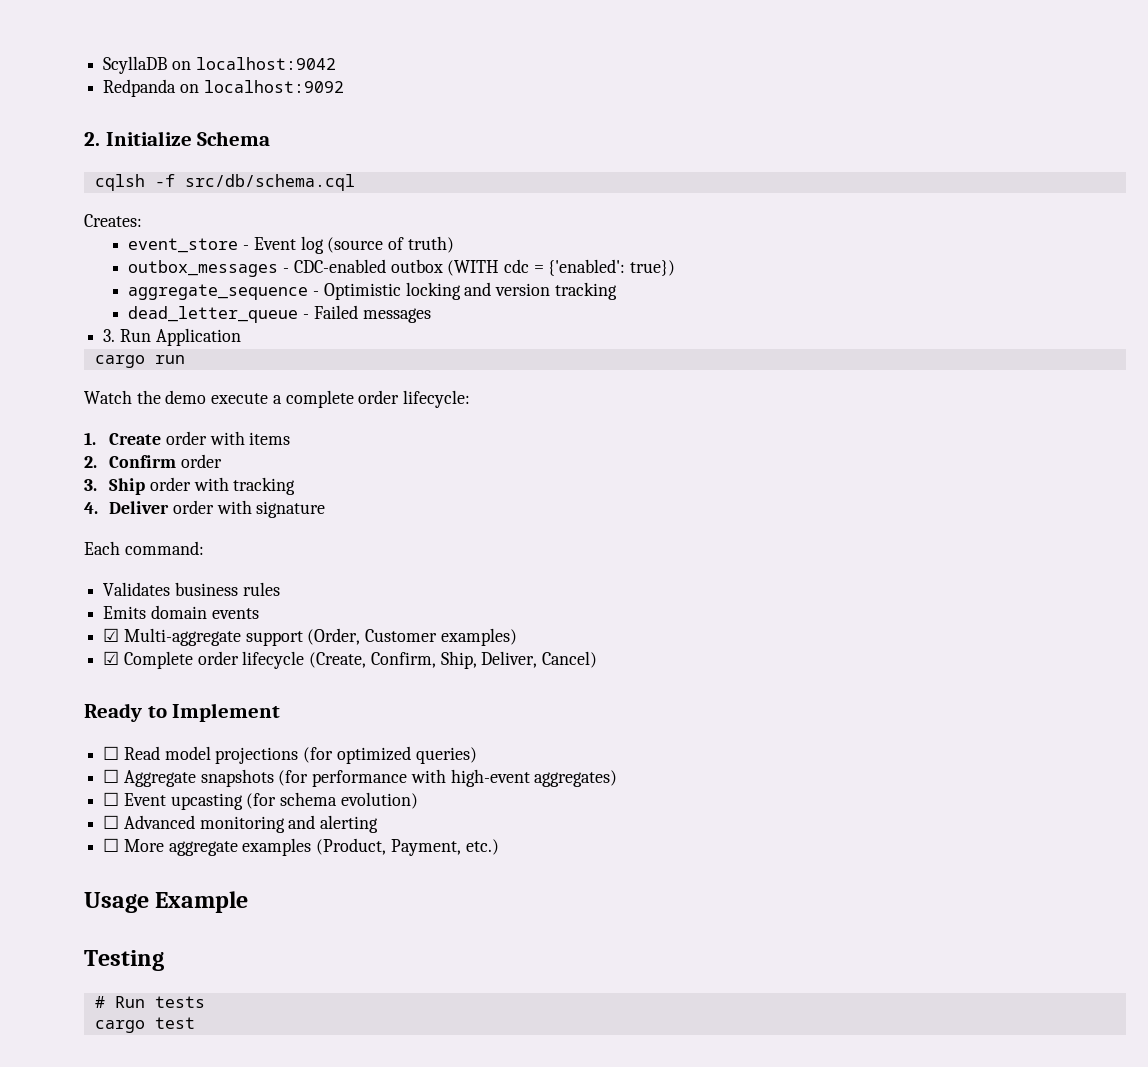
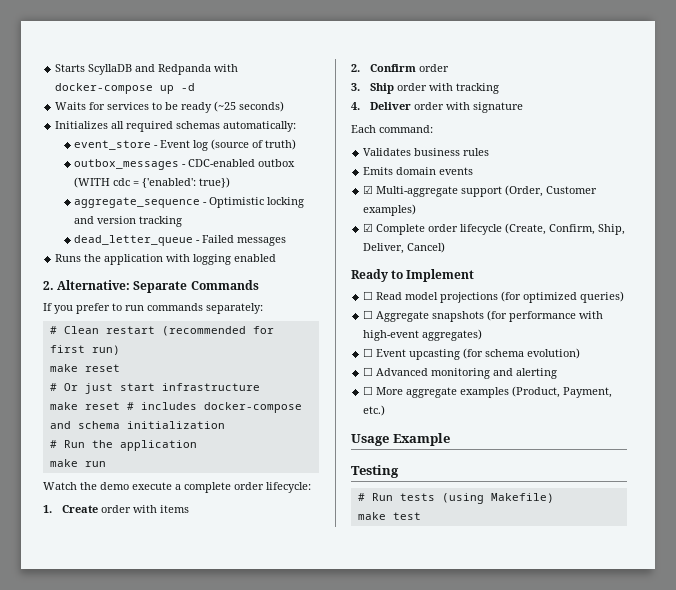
- ScyllaDB on localhost:9042
- Redpanda on localhost:9092
- 2. Initialize Schema
- cqlsh -f src/db/schema.cql
- Creates:
+ Starts ScyllaDB and Redpanda with docker-compose up -d
+ Waits for services to be ready (~25 seconds)
+ Initializes all required schemas automatically:
- 3. Run Application
- cargo run
+ Runs the application with logging enabled
+ 2. Alternative: Separate Commands
+ If you prefer to run commands separately:
+ # Clean restart (recommended for first run)
+ make reset
+ # Or just start infrastructure
+ make reset # includes docker-compose and schema initialization
+ # Run the application
+ make run
- # Run tests
- cargo test
+ # Run tests (using Makefile)
+ make test

